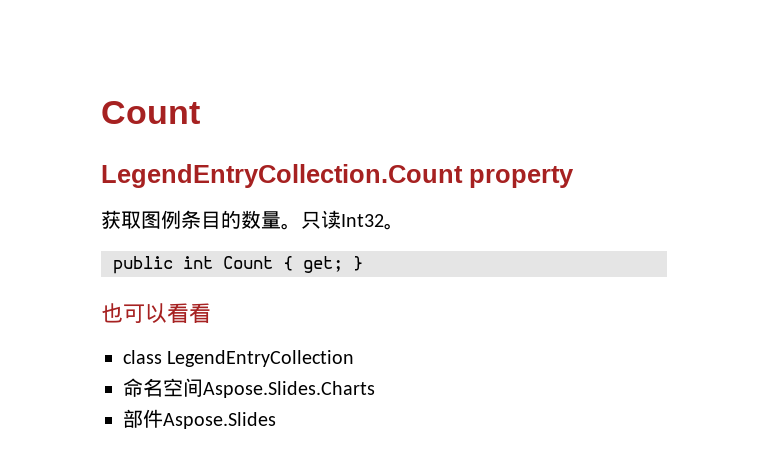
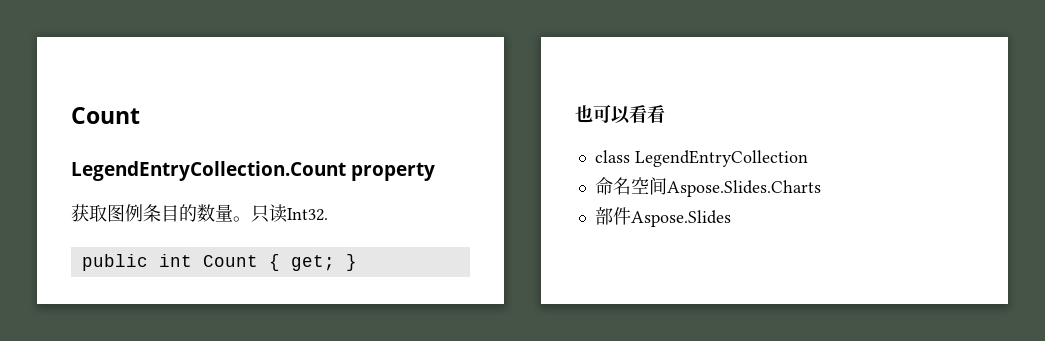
- 只读Int32。
+ 只读Int32.

